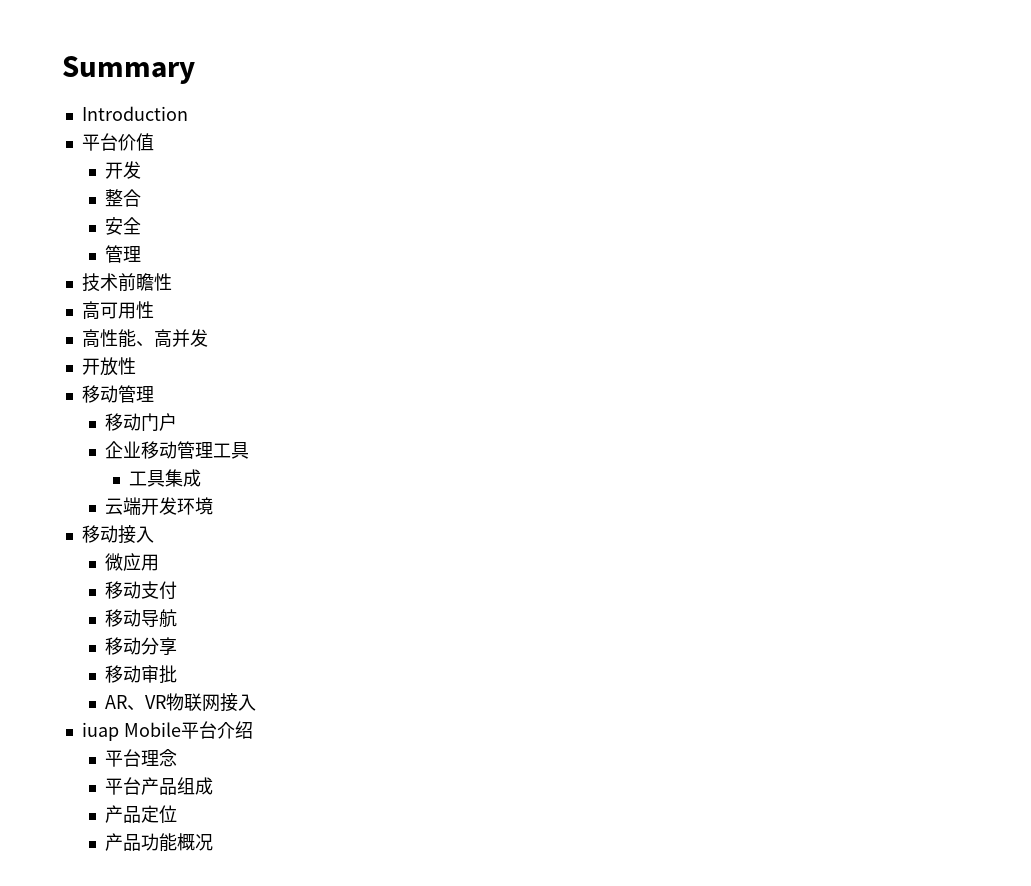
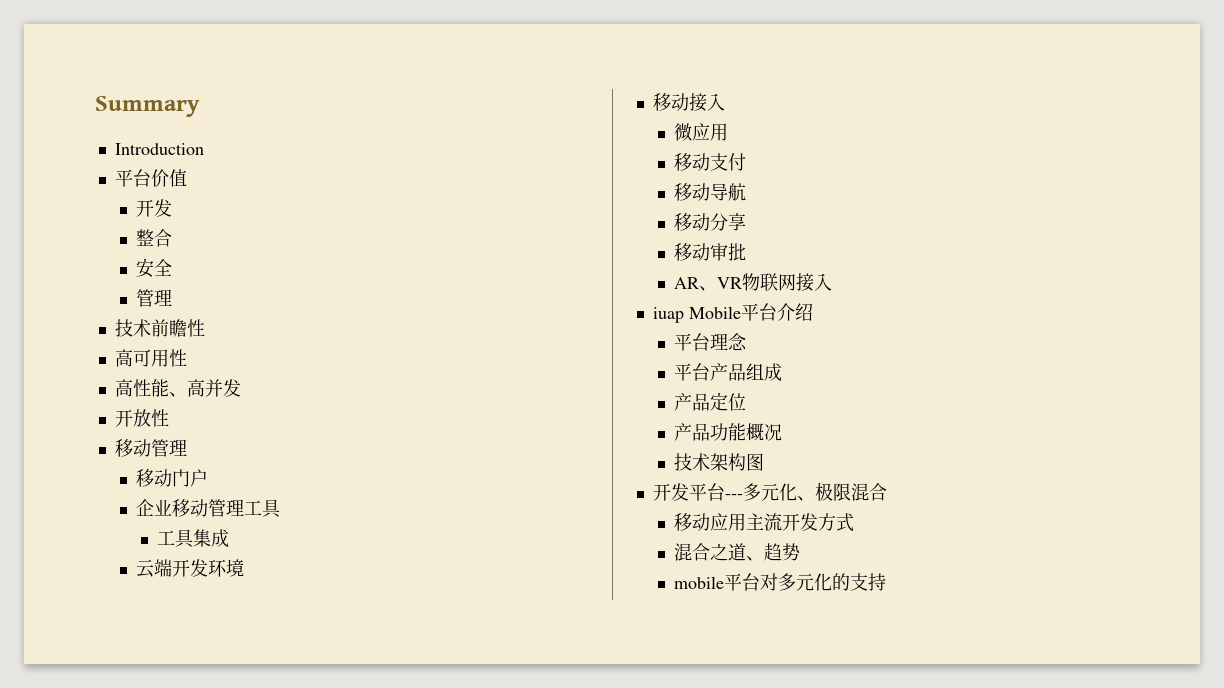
+ 技术架构图
+ 开发平台---多元化、极限混合
+ 移动应用主流开发方式
+ 混合之道、趋势
+ mobile平台对多元化的支持

